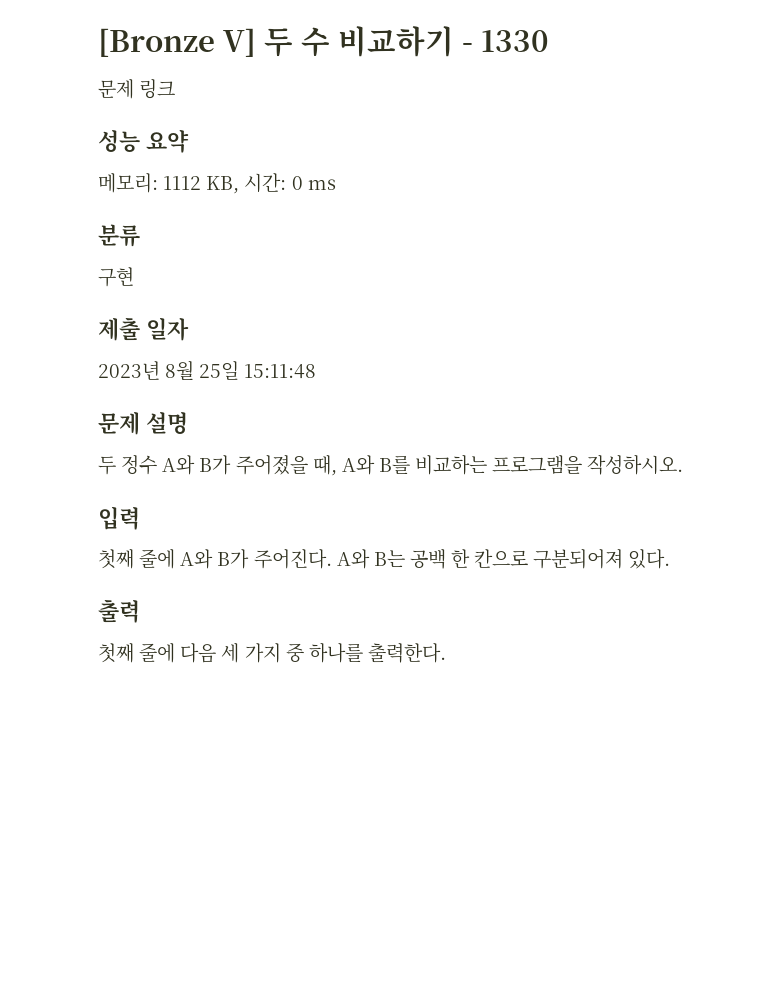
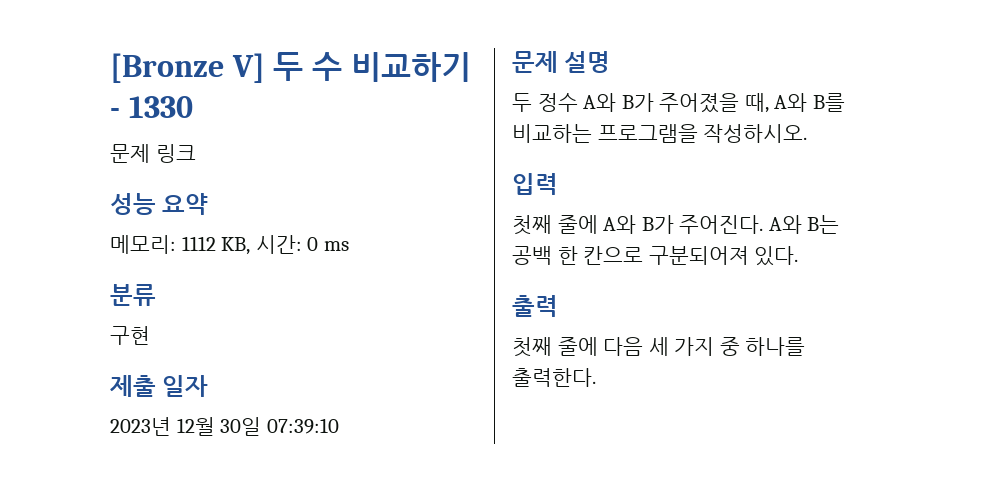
- 2023년 8월 25일 15:11:48
+ 2023년 12월 30일 07:39:10

